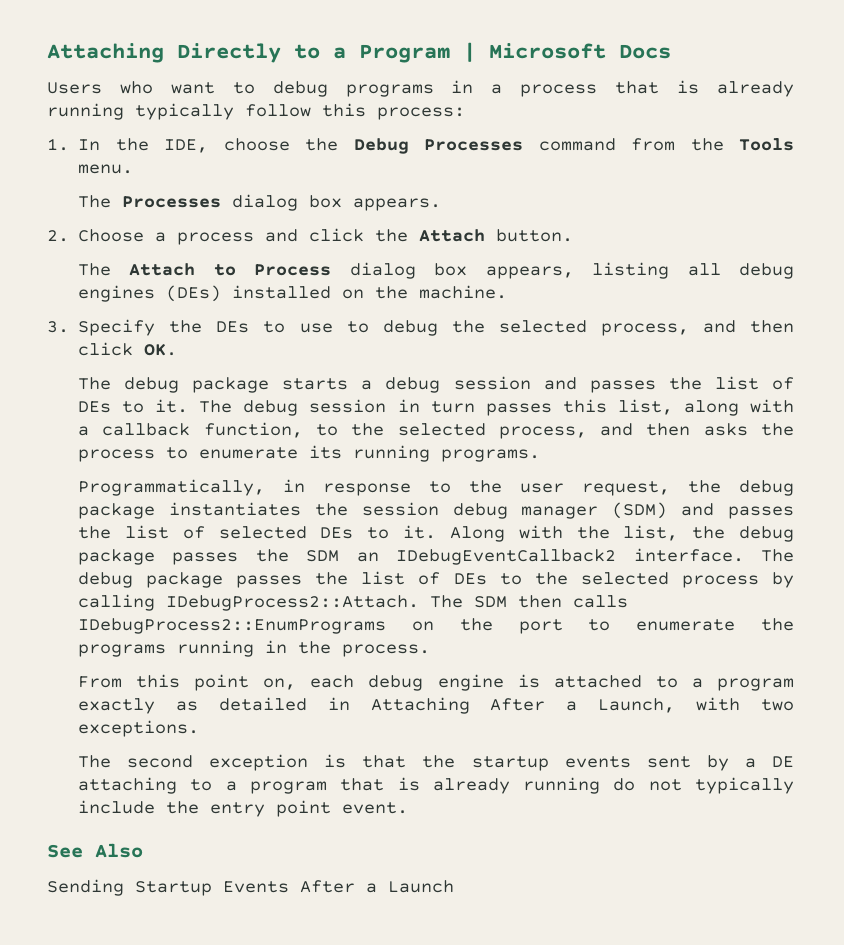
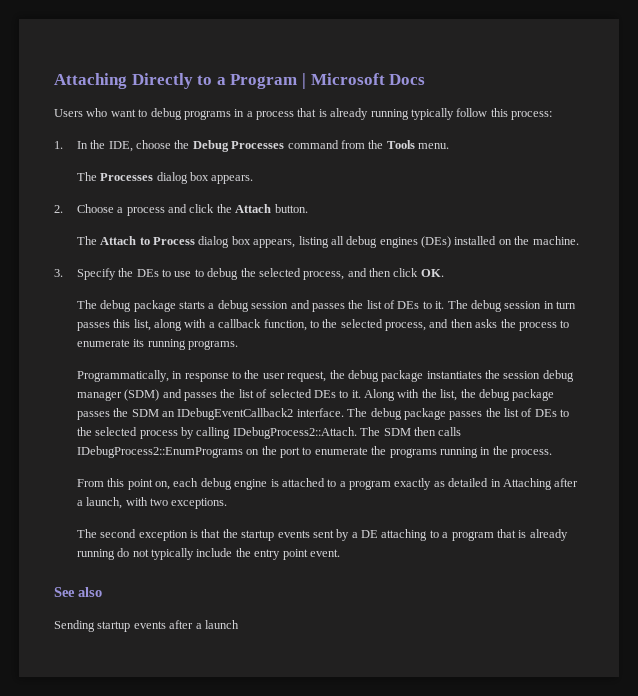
- From this point on, each debug engine is attached to a program exactly as detailed in Attaching After a Launch, with two exceptions.
+ From this point on, each debug engine is attached to a program exactly as detailed in Attaching after a launch, with two exceptions.
- See Also
+ See also
- Sending Startup Events After a Launch
+ Sending startup events after a launch

